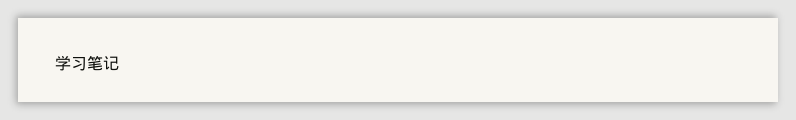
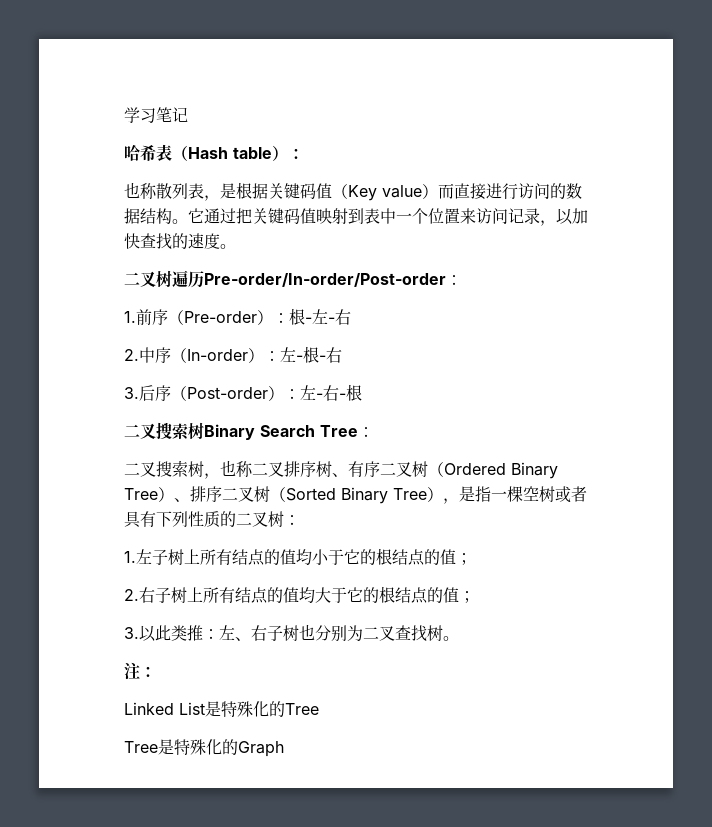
+ 哈希表（Hash table）：
+ 也称散列表，是根据关键码值（Key value）而直接进行访问的数据结构。它通过把关键码值映射到表中一个位置来访问记录，以加快查找的速度。
+ 二叉树遍历Pre-order/In-order/Post-order：
+ 1.前序（Pre-order）：根-左-右
+ 2.中序（In-order）：左-根-右
+ 3.后序（Post-order）：左-右-根
+ 二叉搜索树Binary Search Tree：
+ 二叉搜索树，也称二叉排序树、有序二叉树（Ordered Binary Tree）、排序二叉树（Sorted Binary Tree），是指一棵空树或者具有下列性质的二叉树：
+ 1.左子树上所有结点的值均小于它的根结点的值；
+ 2.右子树上所有结点的值均大于它的根结点的值；
+ 3.以此类推：左、右子树也分别为二叉查找树。
+ 注：
+ Linked List是特殊化的Tree
+ Tree是特殊化的Graph

